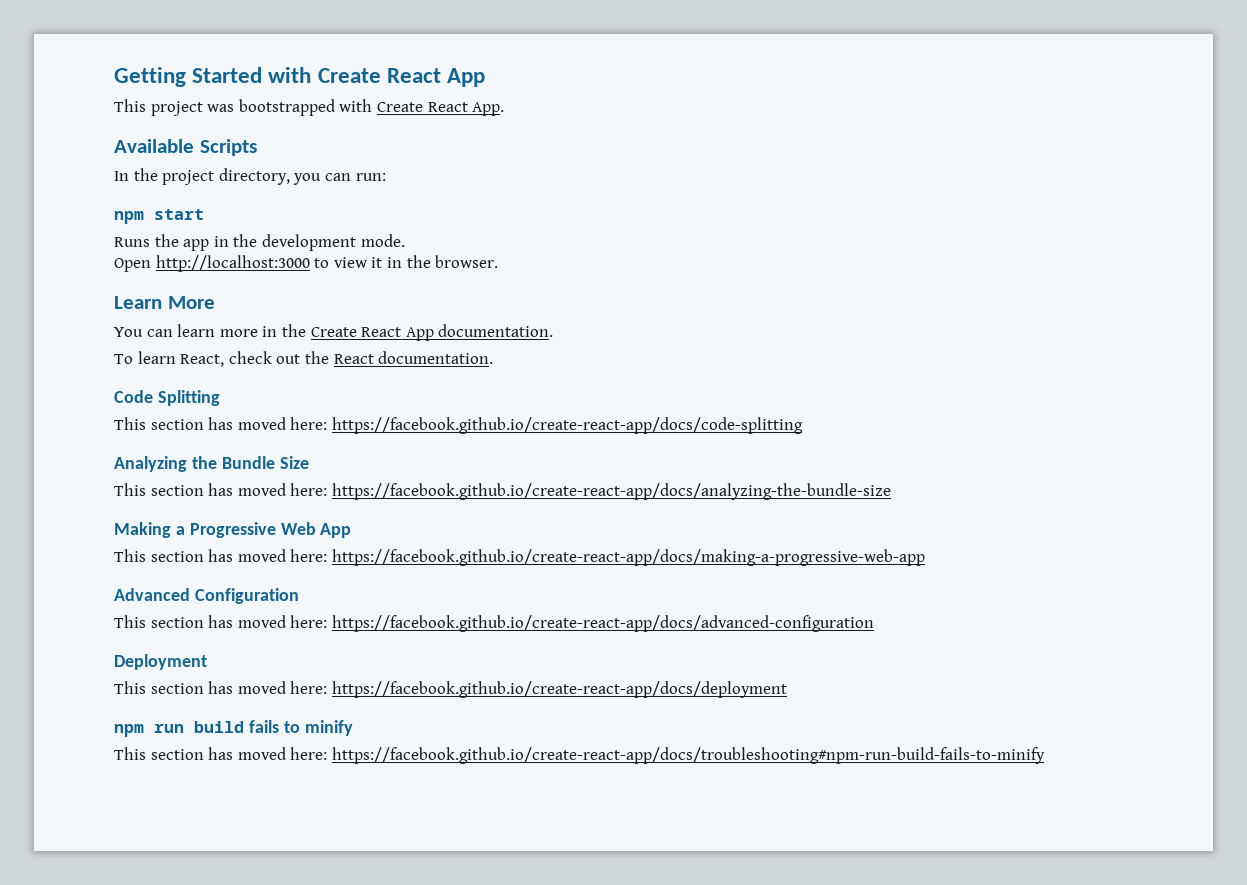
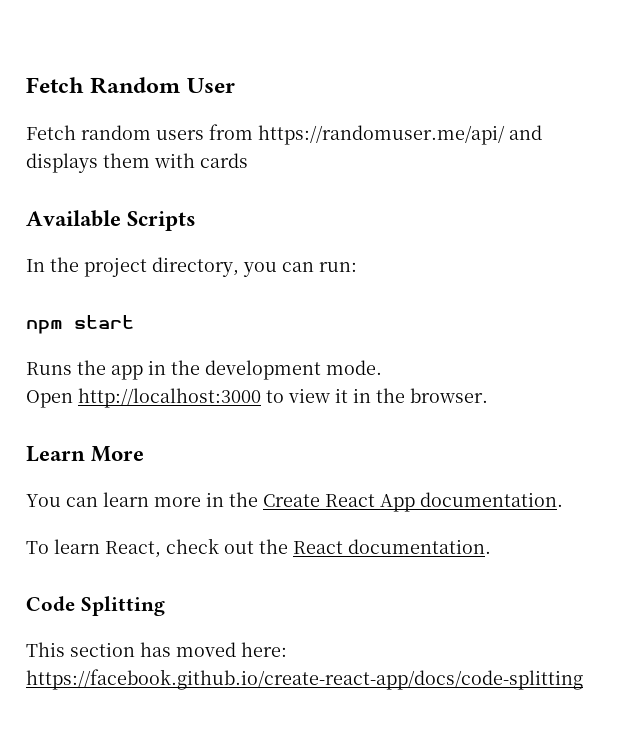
- Getting Started with Create React App
- This project was bootstrapped with Create React App.
+ Fetch Random User
+ Fetch random users from https://randomuser.me/api/ and displays them with cards
- Analyzing the Bundle Size
- This section has moved here: https://facebook.github.io/create-react-app/docs/analyzing-the-bundle-size
- Making a Progressive Web App
- This section has moved here: https://facebook.github.io/create-react-app/docs/making-a-progressive-web-app
- Advanced Configuration
- This section has moved here: https://facebook.github.io/create-react-app/docs/advanced-configuration
- Deployment
- This section has moved here: https://facebook.github.io/create-react-app/docs/deployment
- npm run build fails to minify
- This section has moved here: https://facebook.github.io/create-react-app/docs/troubleshooting#npm-run-build-fails-to-minify

